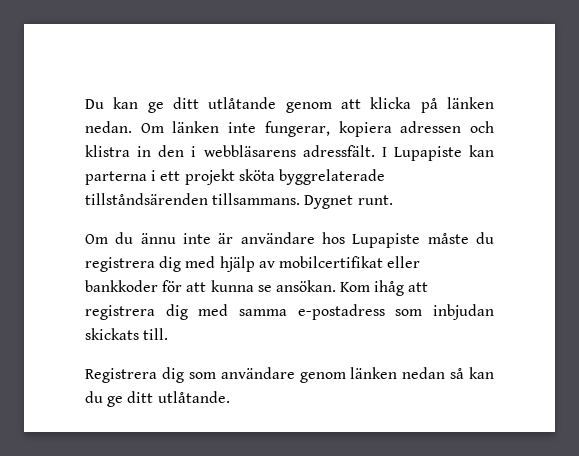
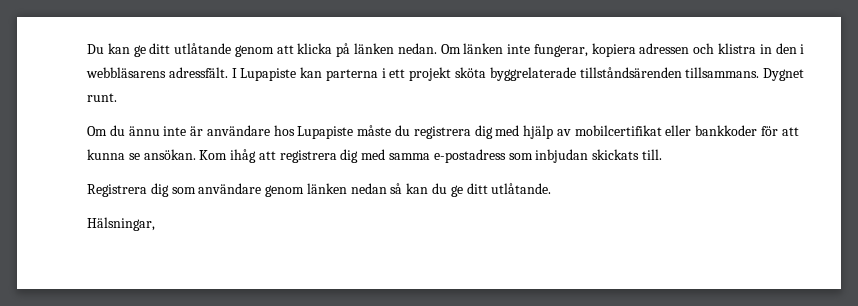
+ Hälsningar,

